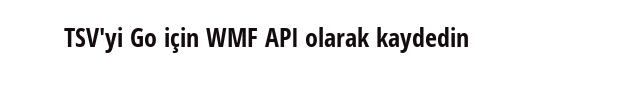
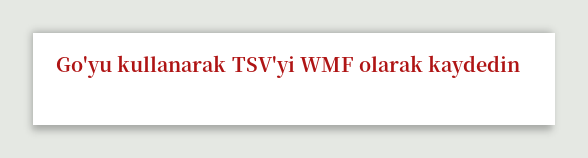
- TSV'yi Go için WMF API olarak kaydedin
+ Go'yu kullanarak TSV'yi WMF olarak kaydedin

